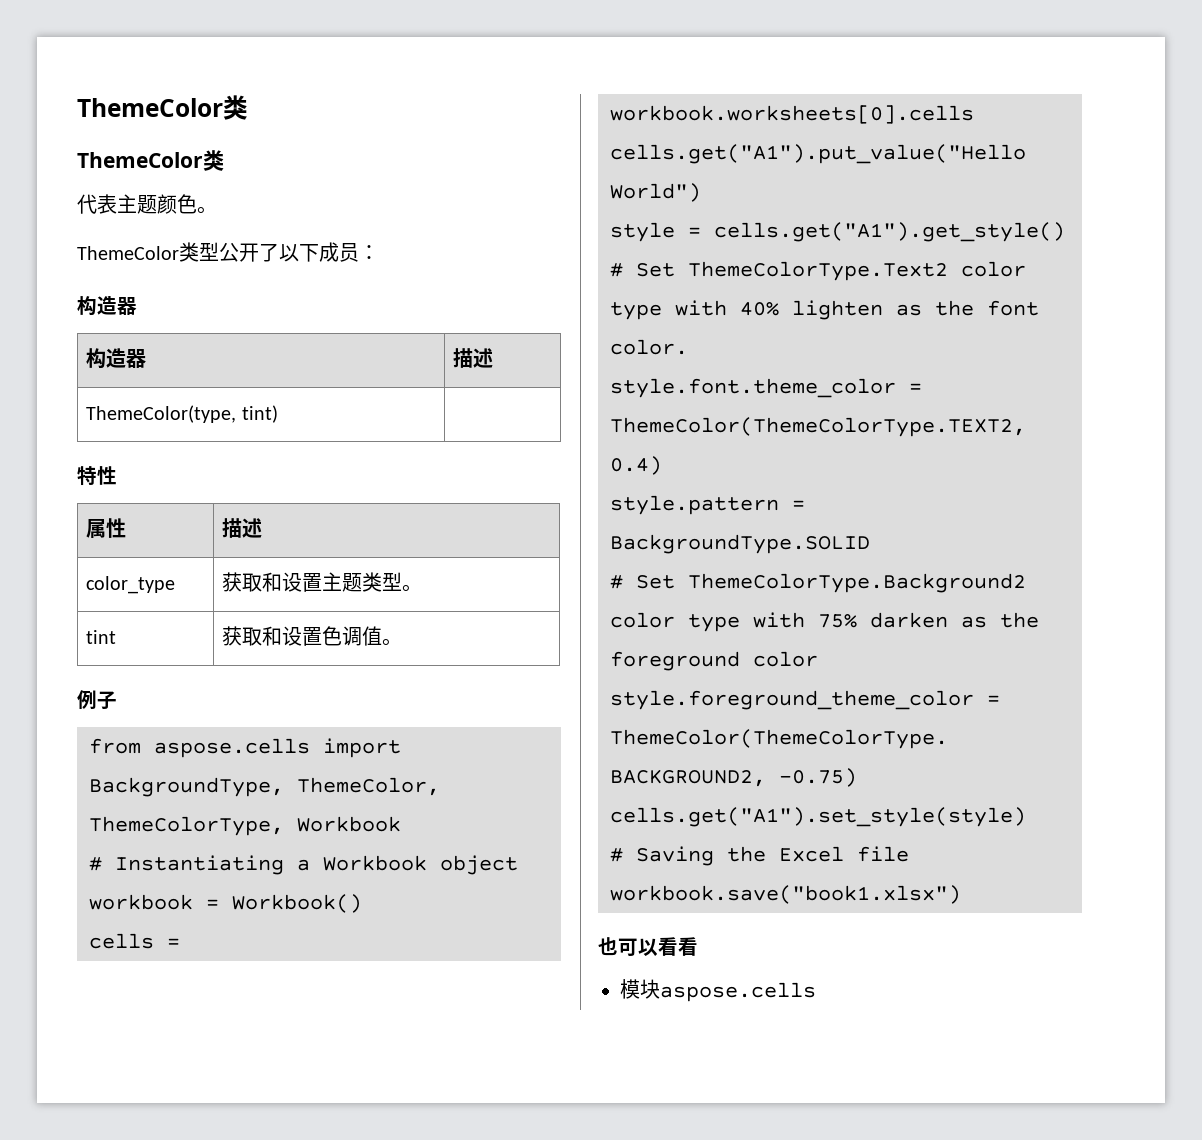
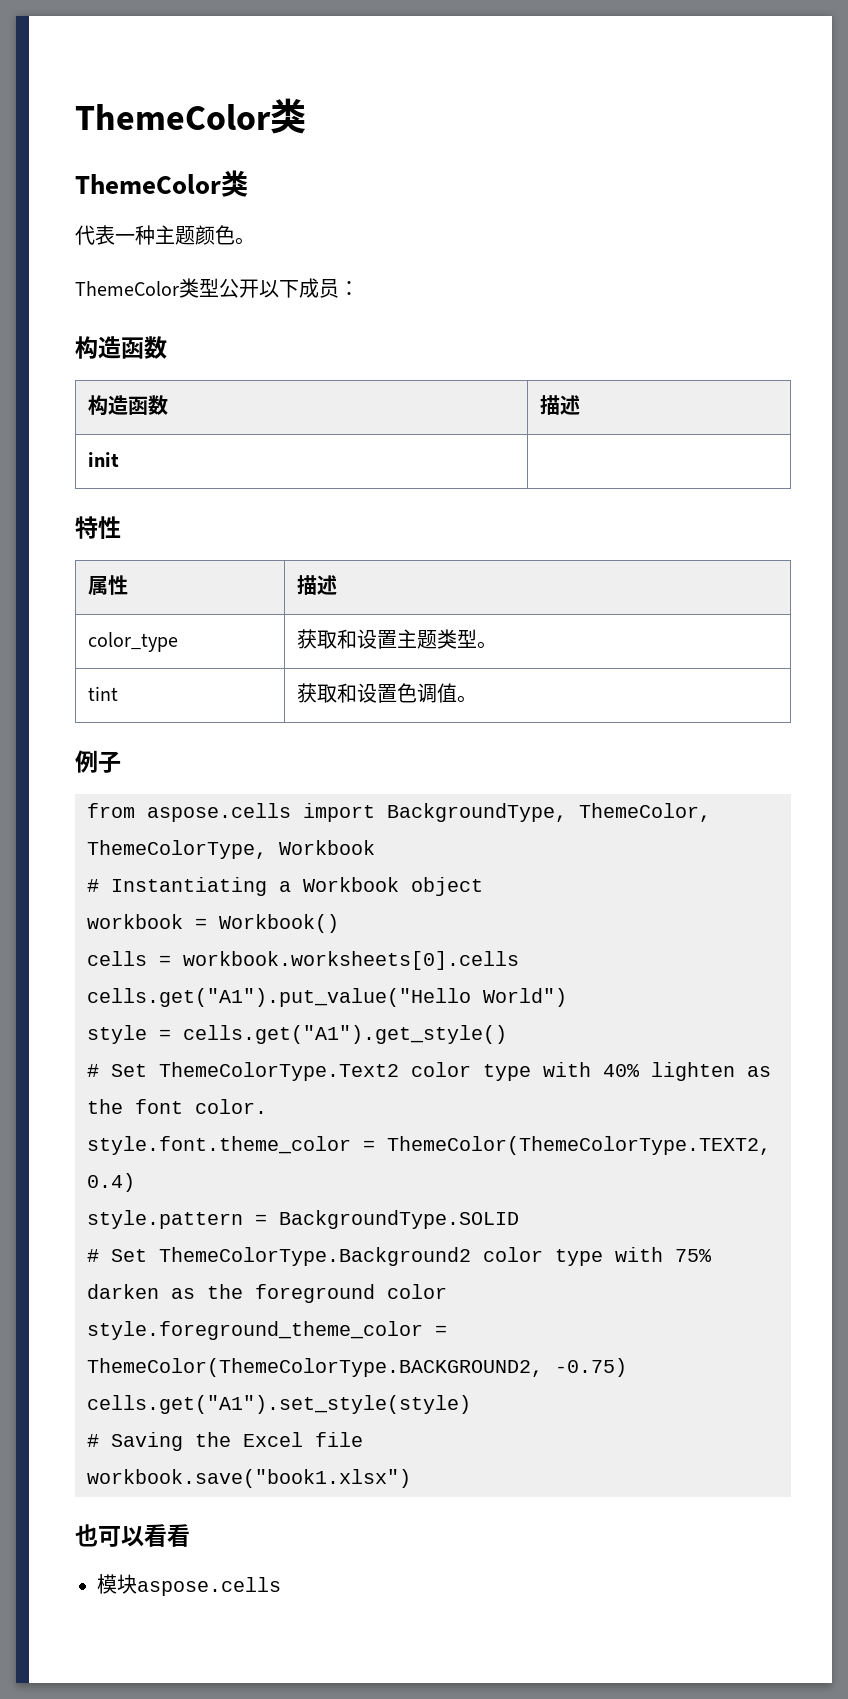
- 代表主题颜色。
+ 代表一种主题颜色。
- ThemeColor类型公开了以下成员：
- 构造器
- 构造器 | 描述
- ThemeColor(type, tint) |
+ ThemeColor类型公开以下成员：
+ 构造函数
+ 构造函数 | 描述
+ init |

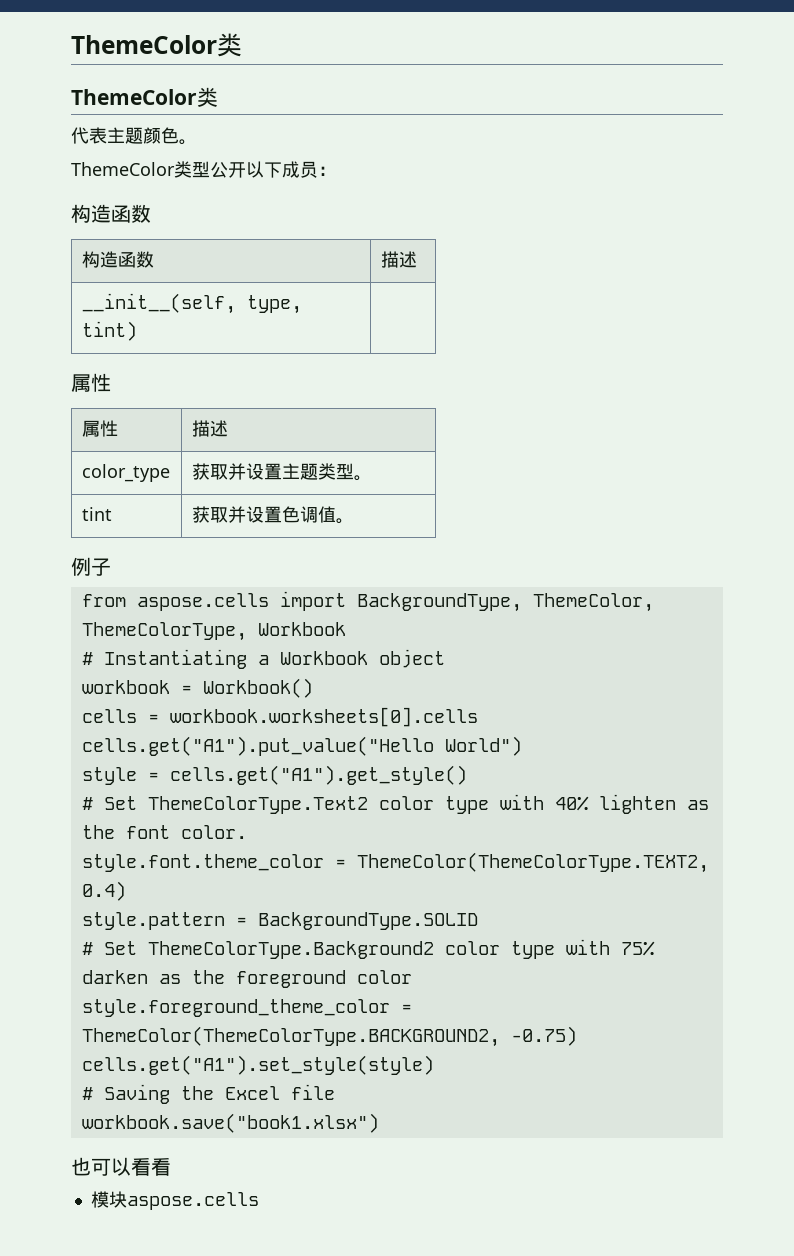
- 代表一种主题颜色。
+ 代表主题颜色。
- init |
- 特性
+ __init__(self, type, tint) |
+ 属性
- color_type | 获取和设置主题类型。
+ color_type | 获取并设置主题类型。
- tint | 获取和设置色调值。
+ tint | 获取并设置色调值。

